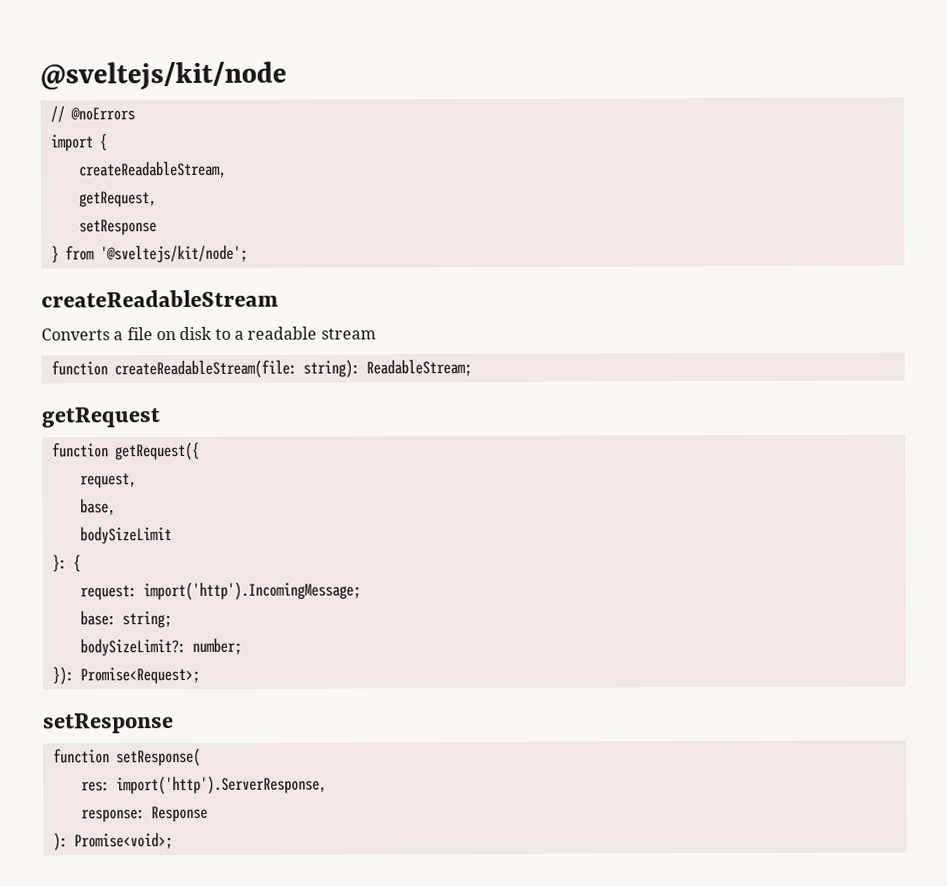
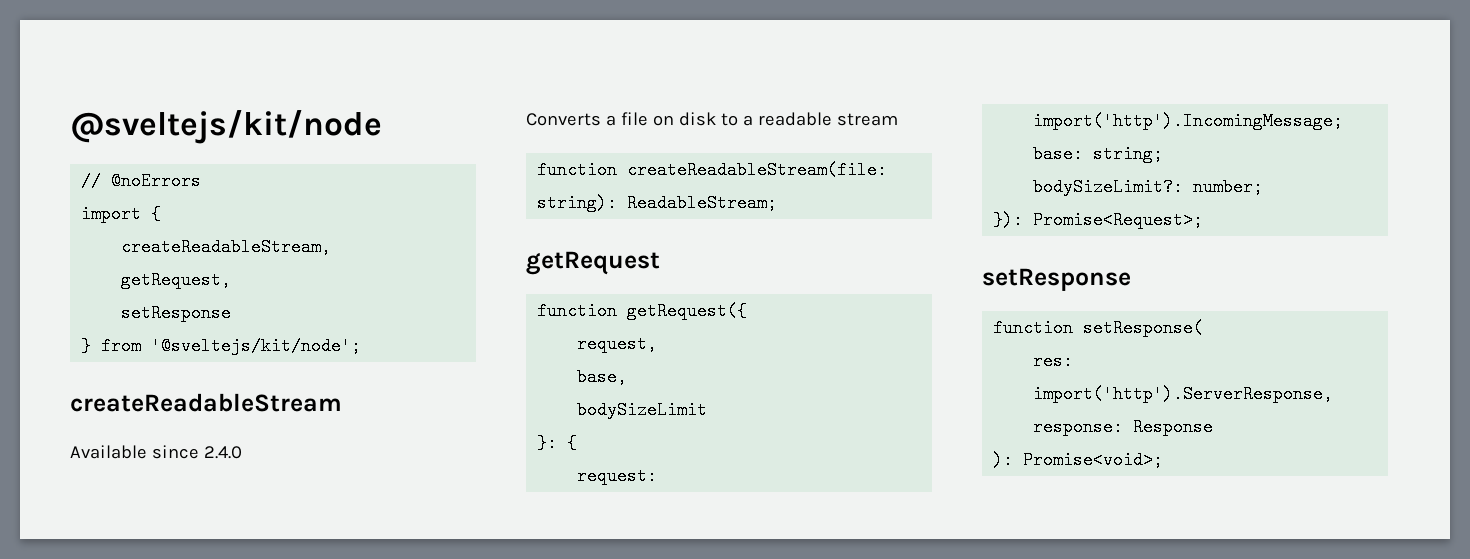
+ Available since 2.4.0

